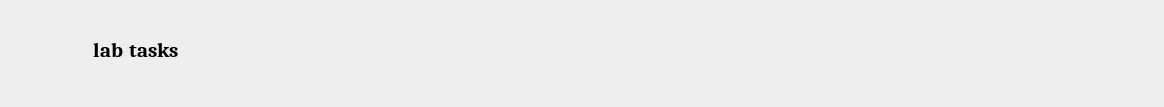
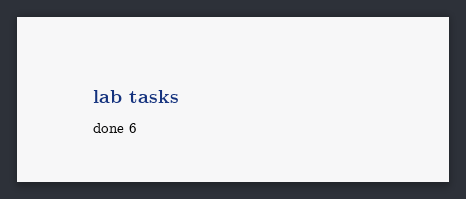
+ done 6

